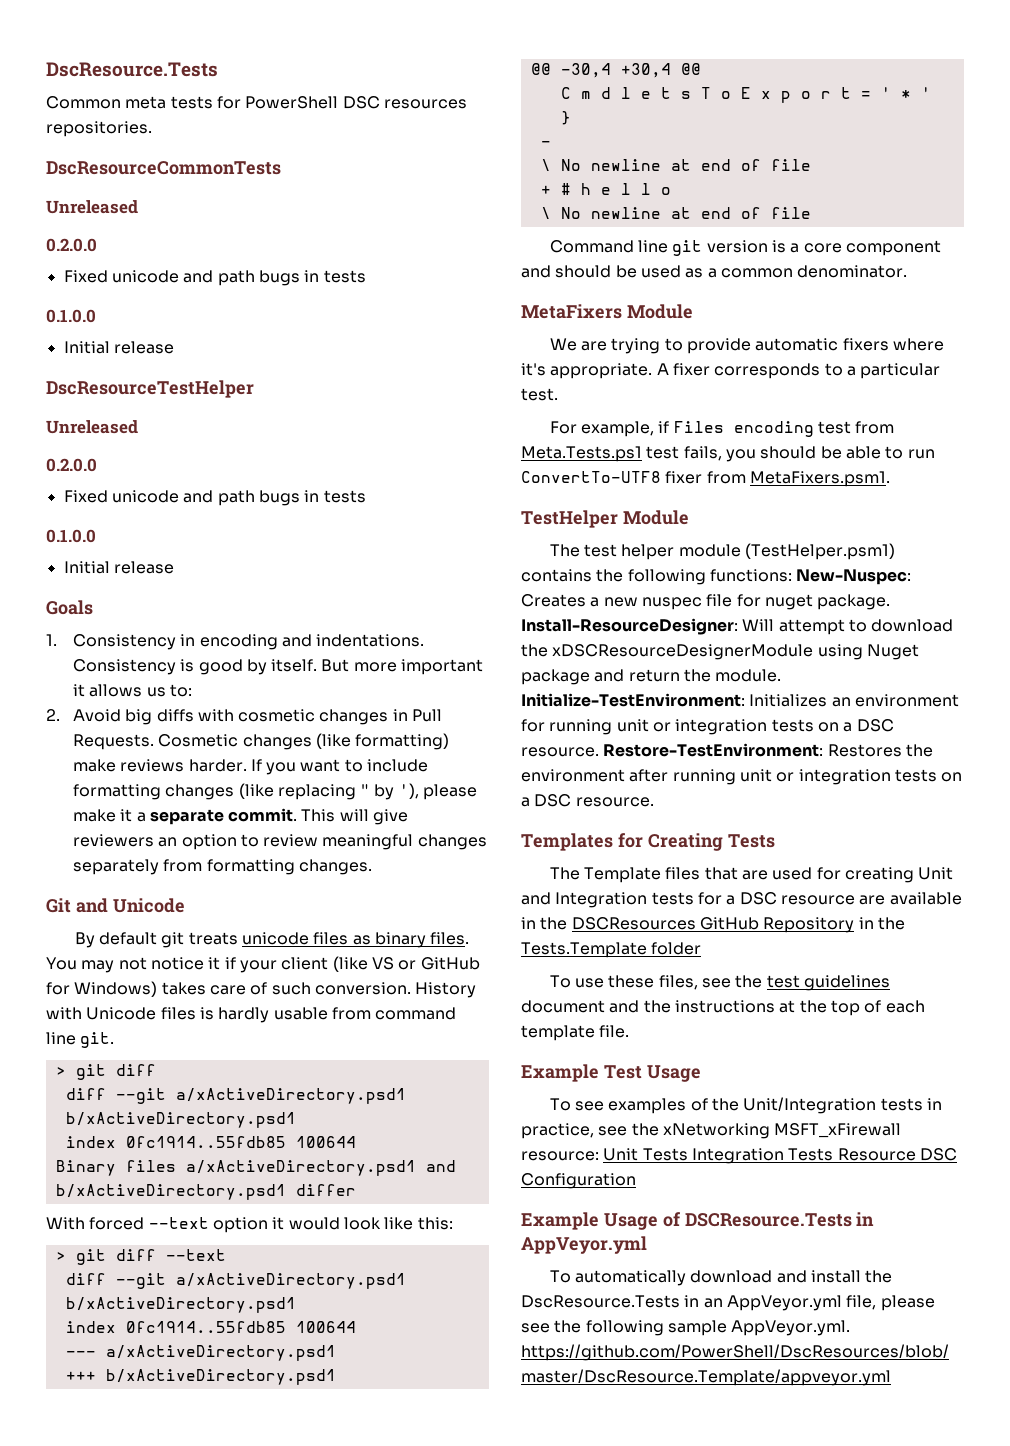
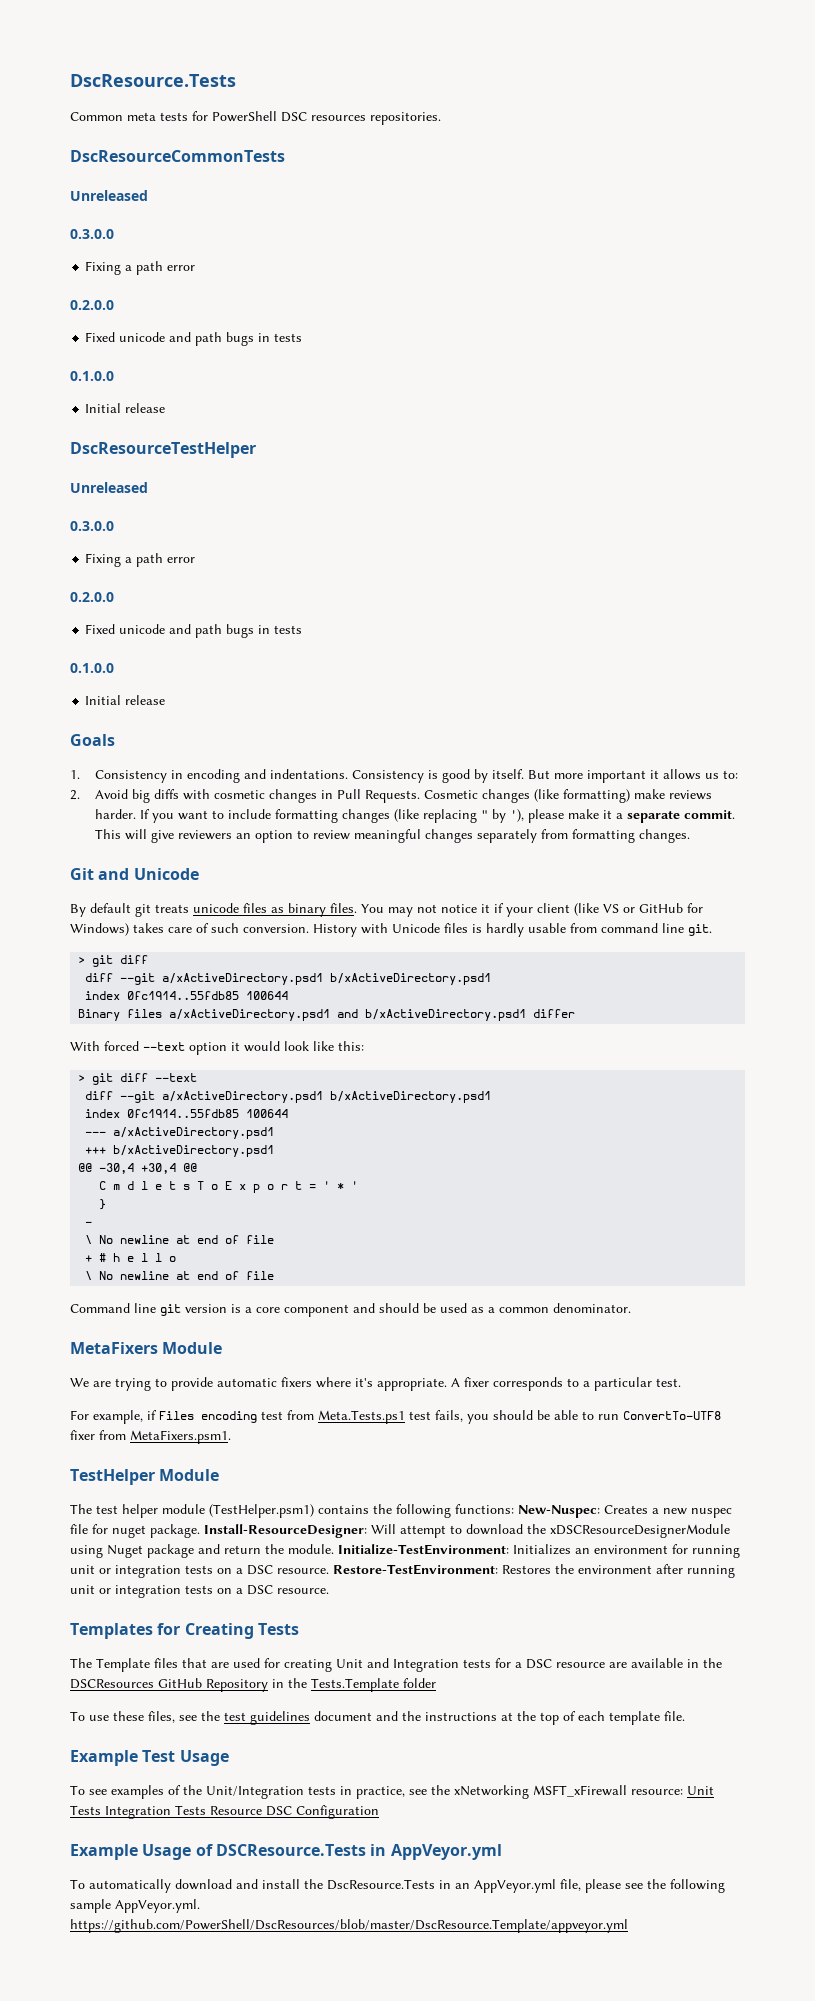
  DscResourceCommonTests
  Unreleased
+ 0.3.0.0
+ Fixing a path error
  DscResourceTestHelper
  Unreleased
+ 0.3.0.0
+ Fixing a path error

